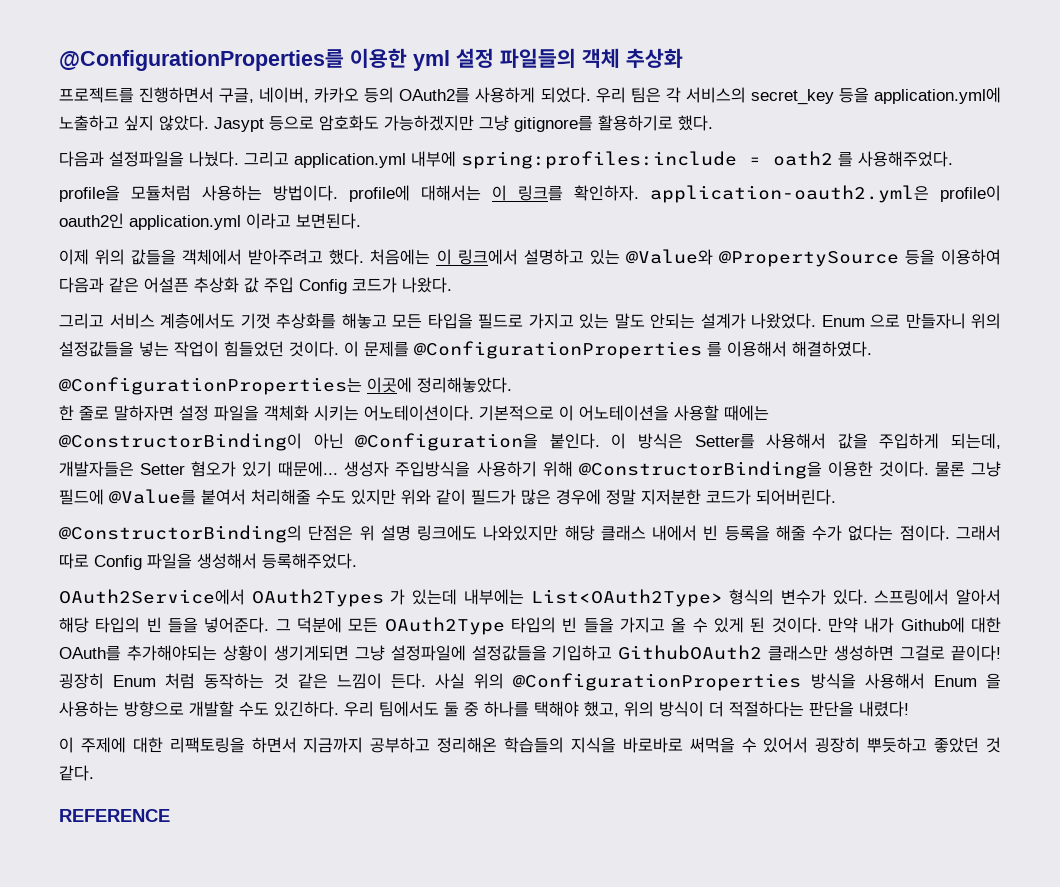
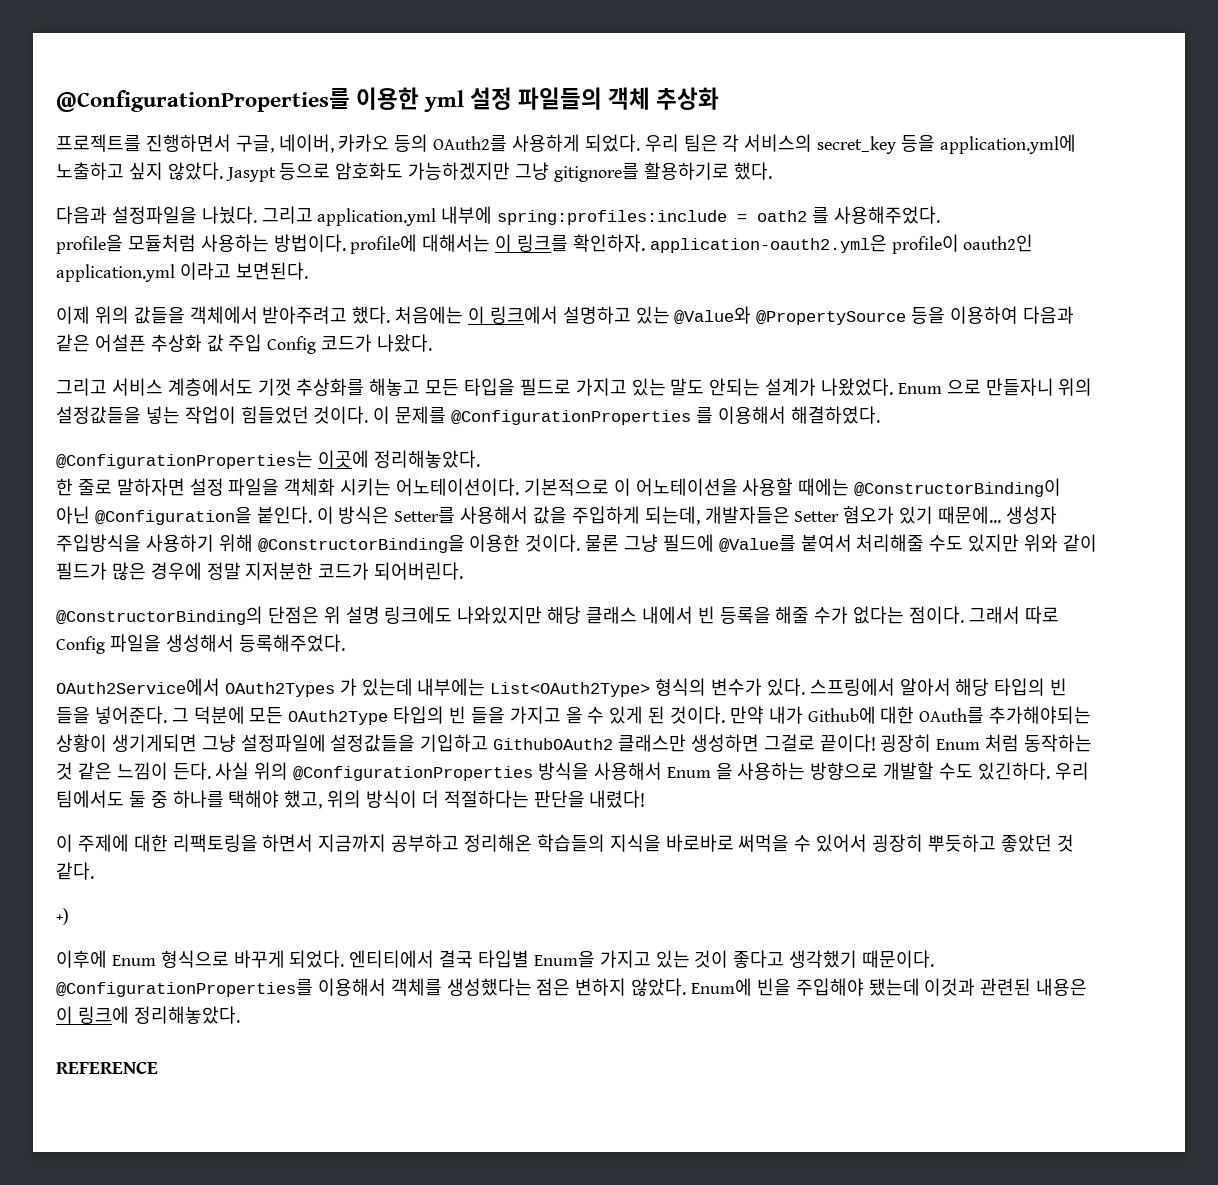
+ +)
+ 이후에 Enum 형식으로 바꾸게 되었다. 엔티티에서 결국 타입별 Enum을 가지고 있는 것이 좋다고 생각했기 때문이다. @ConfigurationProperties를 이용해서 객체를 생성했다는 점은 변하지 않았다. Enum에 빈을 주입해야 됐는데 이것과 관련된 내용은 이 링크에 정리해놓았다.

